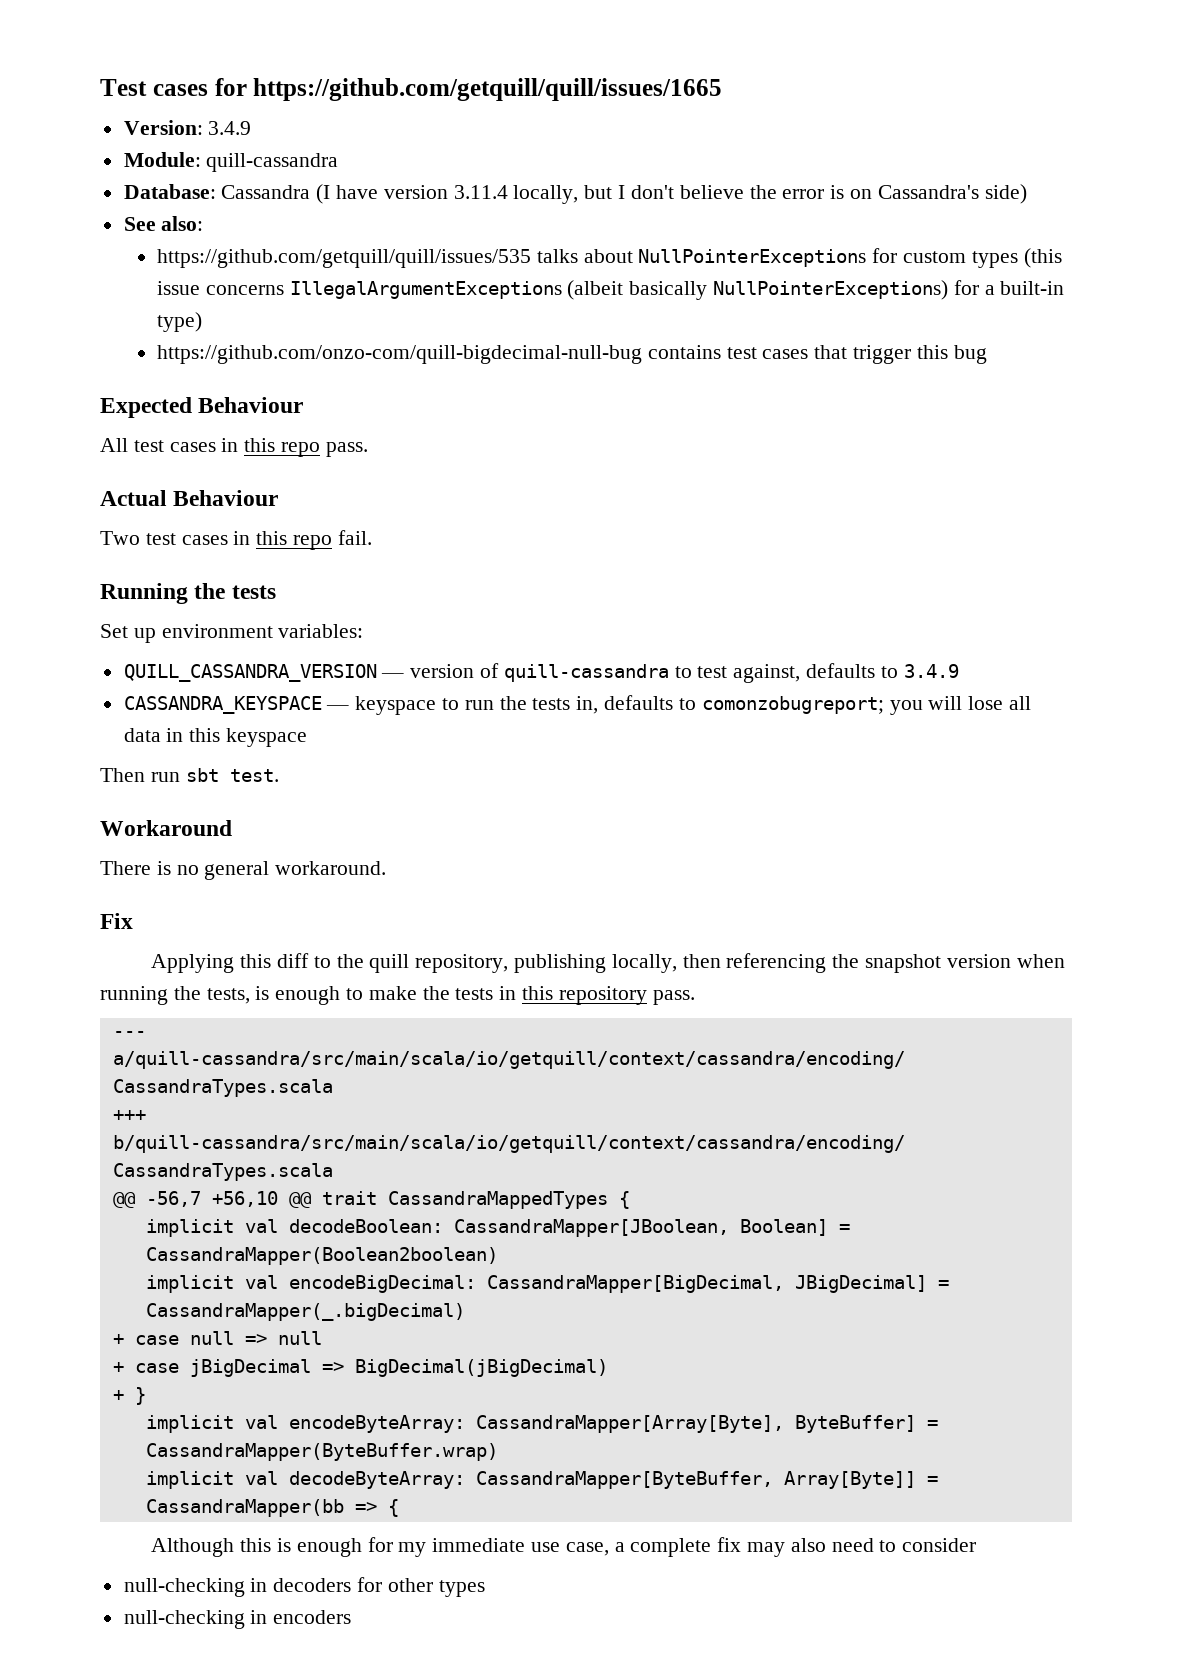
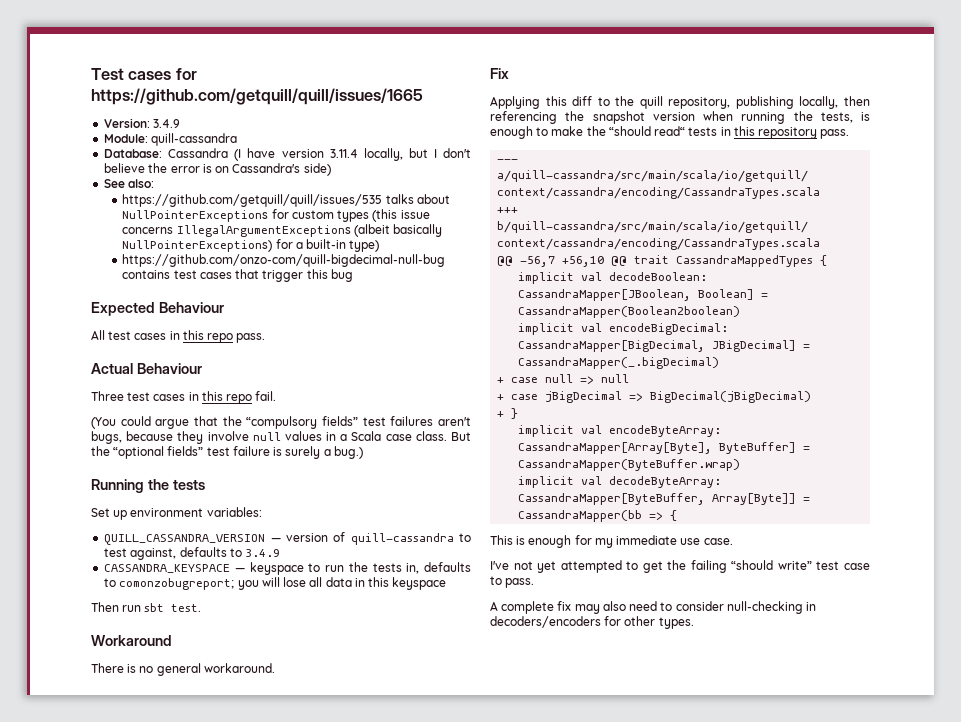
- Two test cases in this repo fail.
+ Three test cases in this repo fail.
+ (You could argue that the “compulsory fields” test failures aren't bugs, because they involve null values in a Scala case class. But the “optional fields” test failure is surely a bug.)
- Applying this diff to the quill repository, publishing locally, then referencing the snapshot version when running the tests, is enough to make the tests in this repository pass.
+ Applying this diff to the quill repository, publishing locally, then referencing the snapshot version when running the tests, is enough to make the “should read“ tests in this repository pass.
- Although this is enough for my immediate use case, a complete fix may also need to consider
- null-checking in decoders for other types
- null-checking in encoders
+ This is enough for my immediate use case.
+ I've not yet attempted to get the failing “should write” test case to pass.
+ A complete fix may also need to consider null-checking in decoders/encoders for other types.

